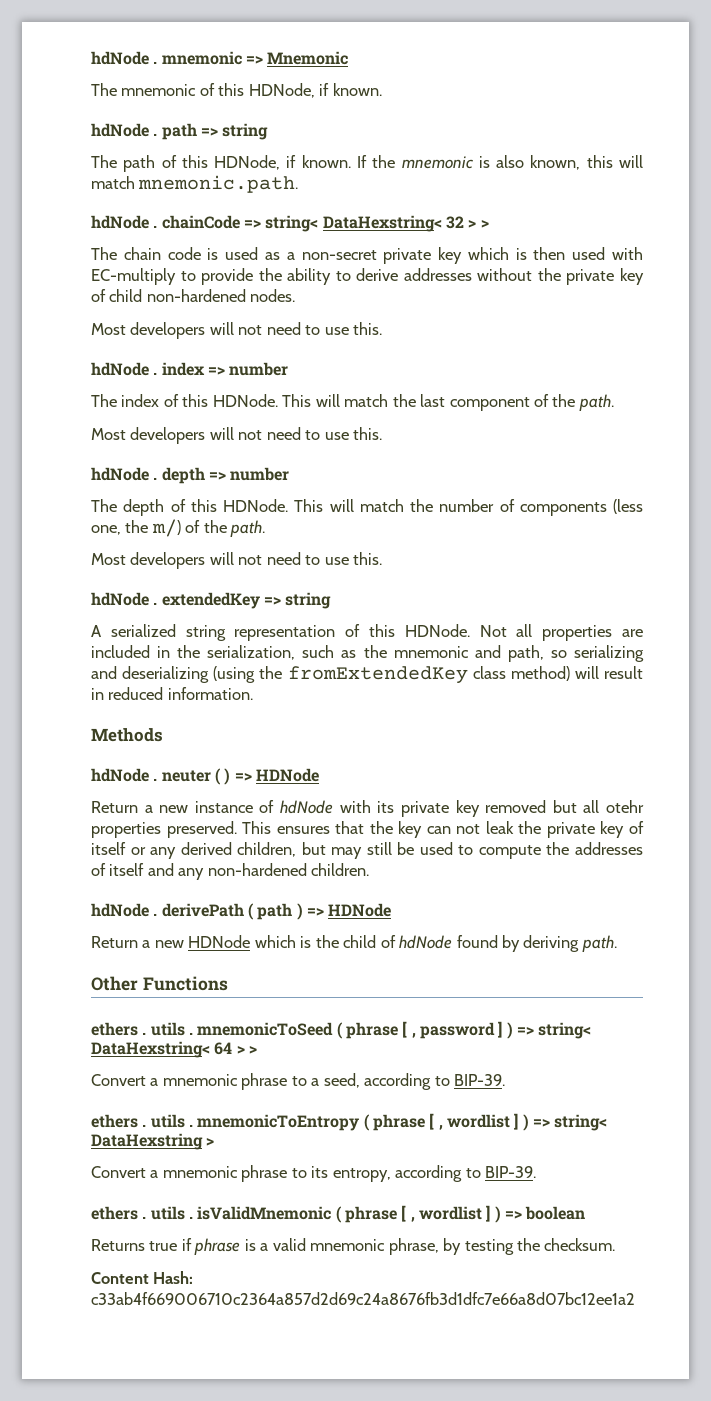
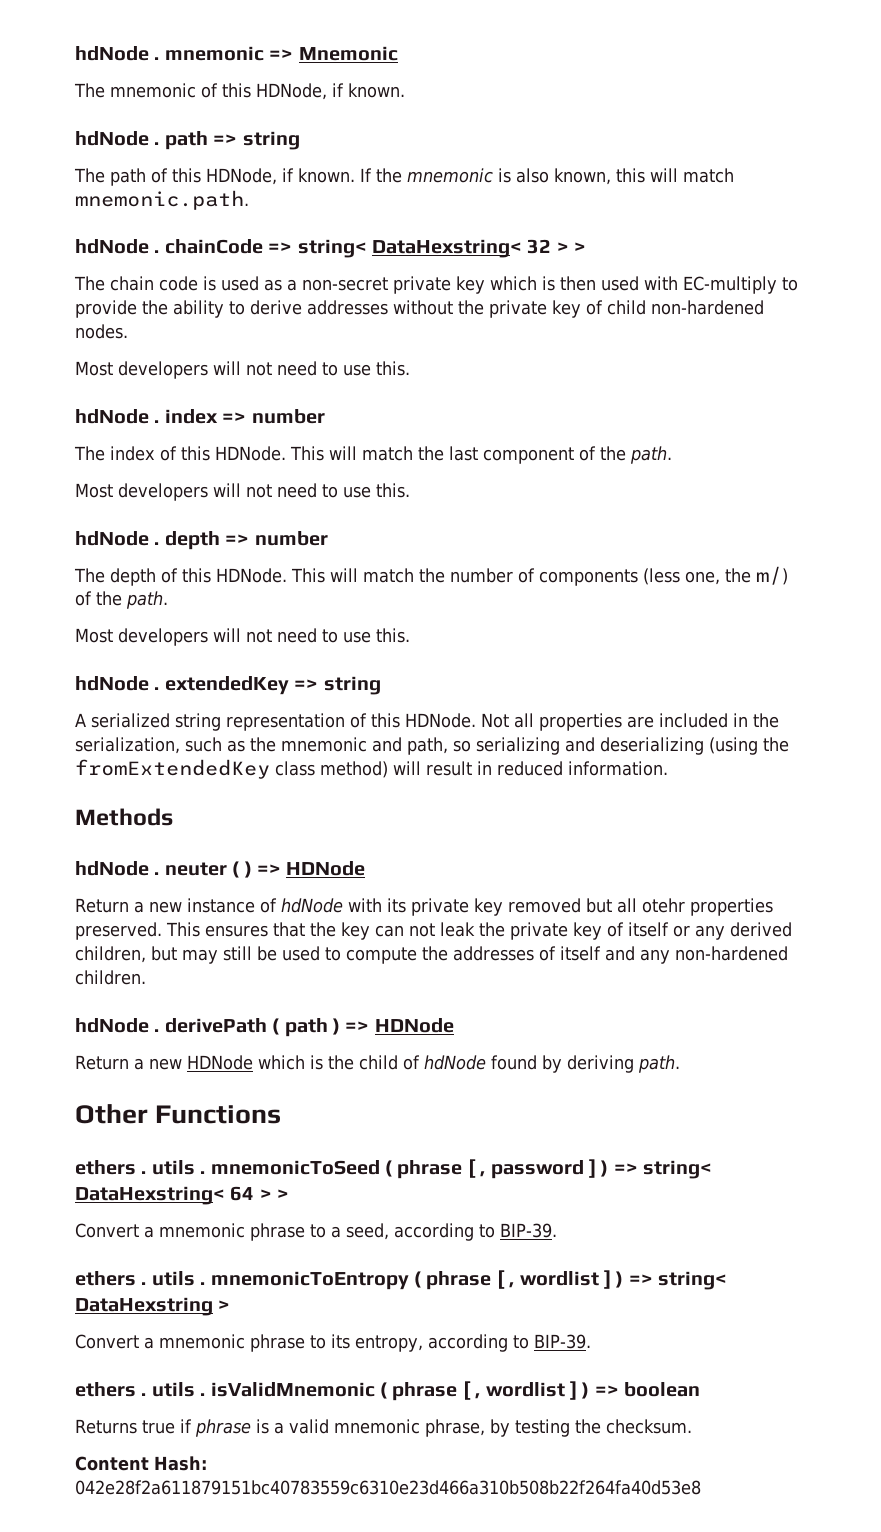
- Content Hash: c33ab4f669006710c2364a857d2d69c24a8676fb3d1dfc7e66a8d07bc12ee1a2
+ Content Hash: 042e28f2a611879151bc40783559c6310e23d466a310b508b22f264fa40d53e8

